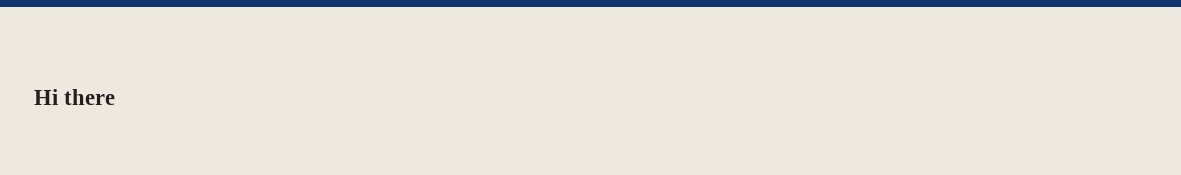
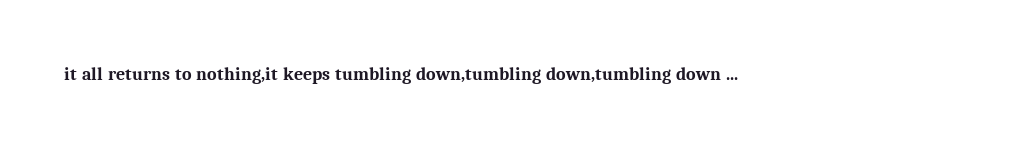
- Hi there
+ it all returns to nothing,it keeps tumbling down,tumbling down,tumbling down ...

